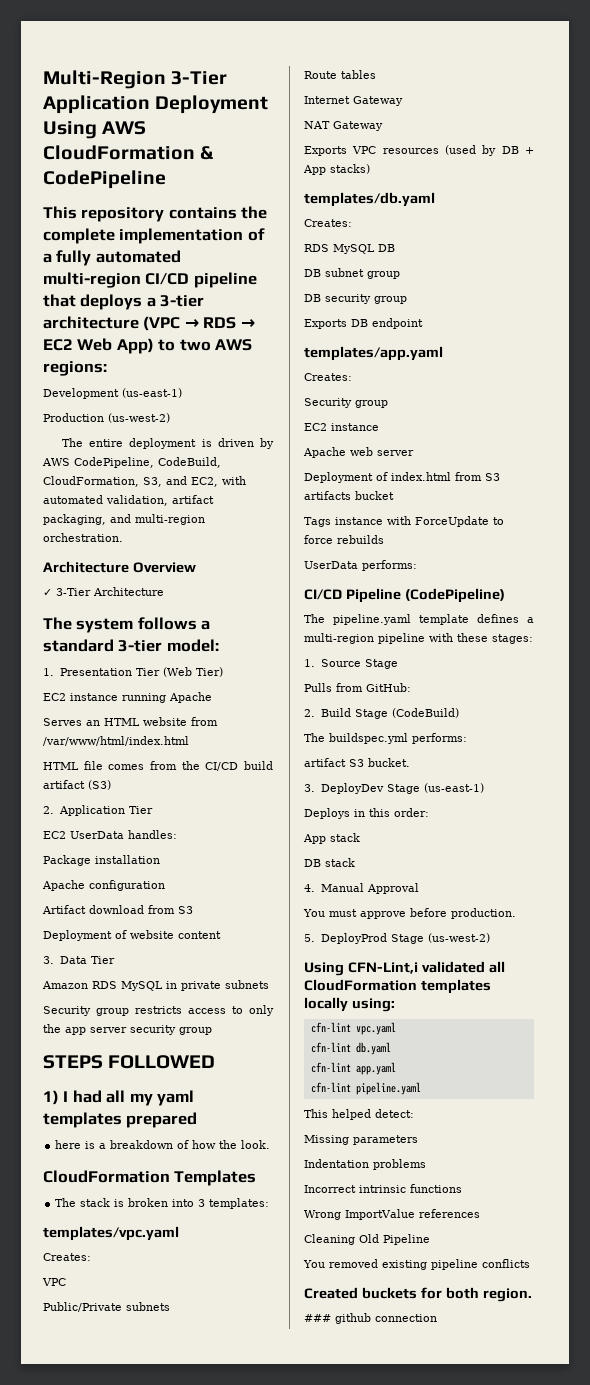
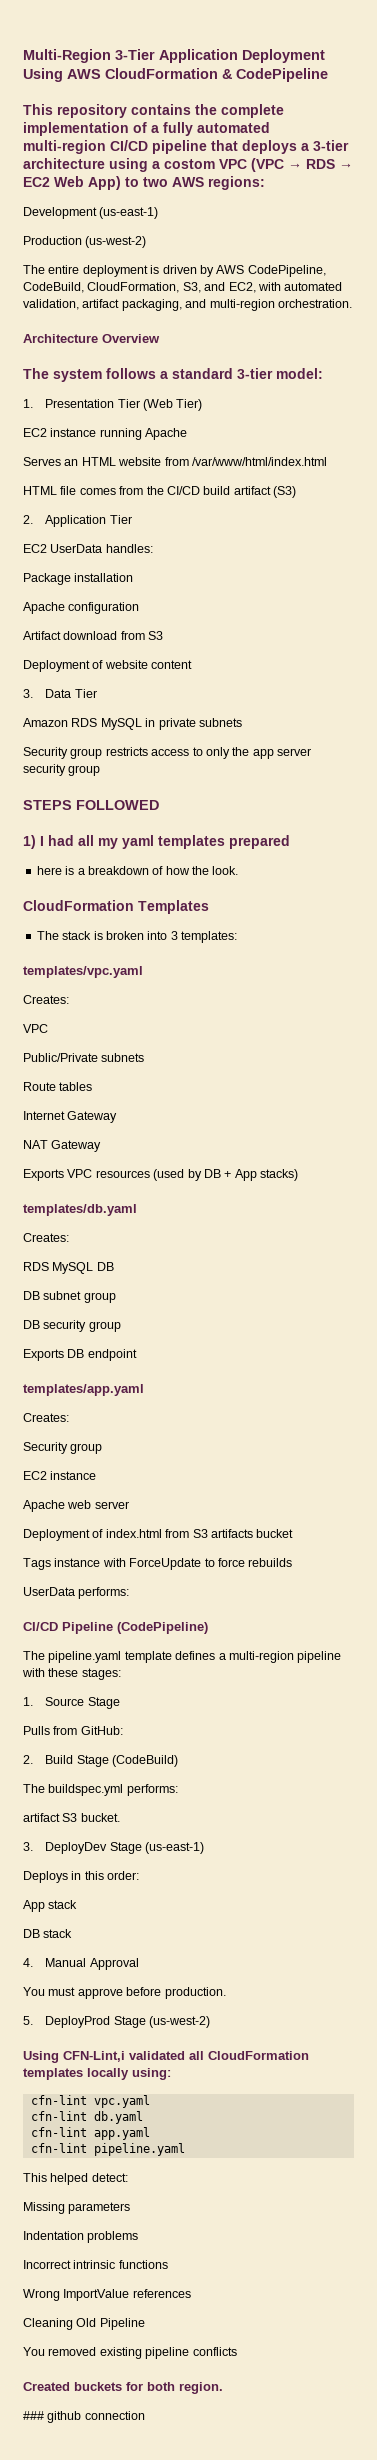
- This repository contains the complete implementation of a fully automated multi-region CI/CD pipeline that deploys a 3-tier architecture (VPC → RDS → EC2 Web App) to two AWS regions:
+ This repository contains the complete implementation of a fully automated multi-region CI/CD pipeline that deploys a 3-tier architecture using a costom VPC (VPC → RDS → EC2 Web App) to two AWS regions:
- ✓ 3-Tier Architecture

